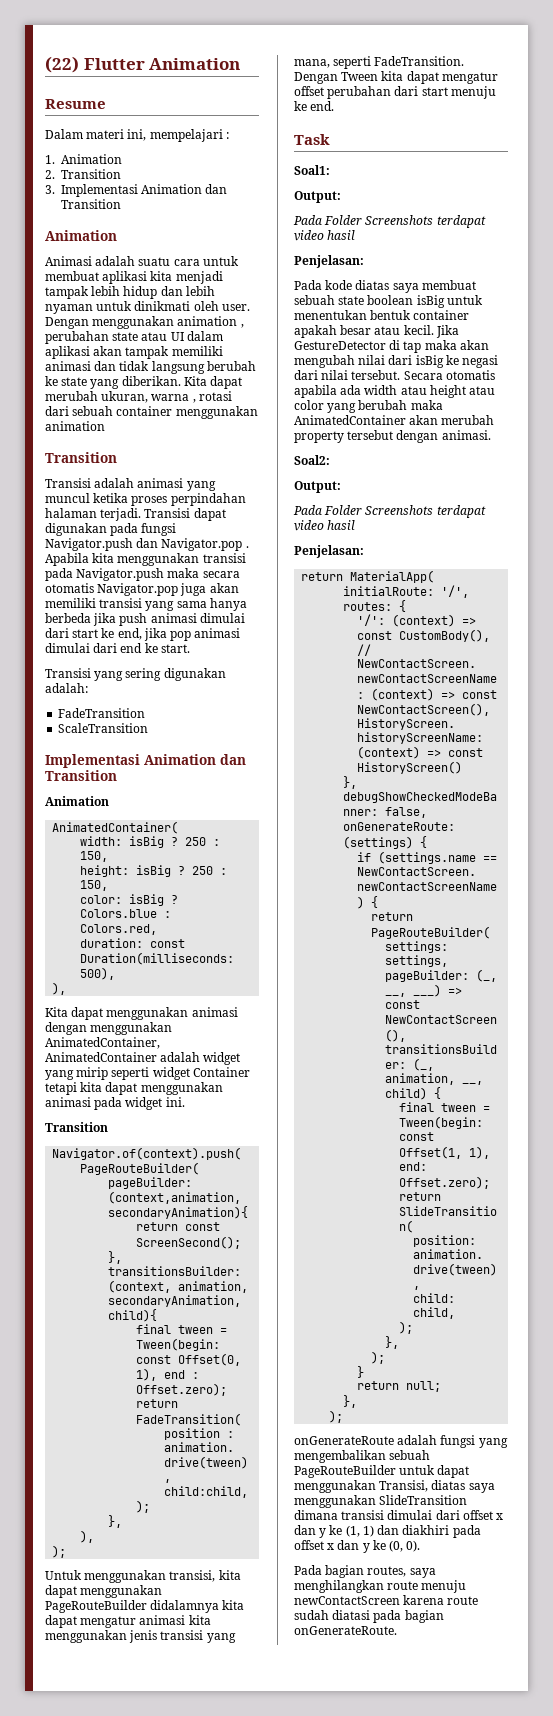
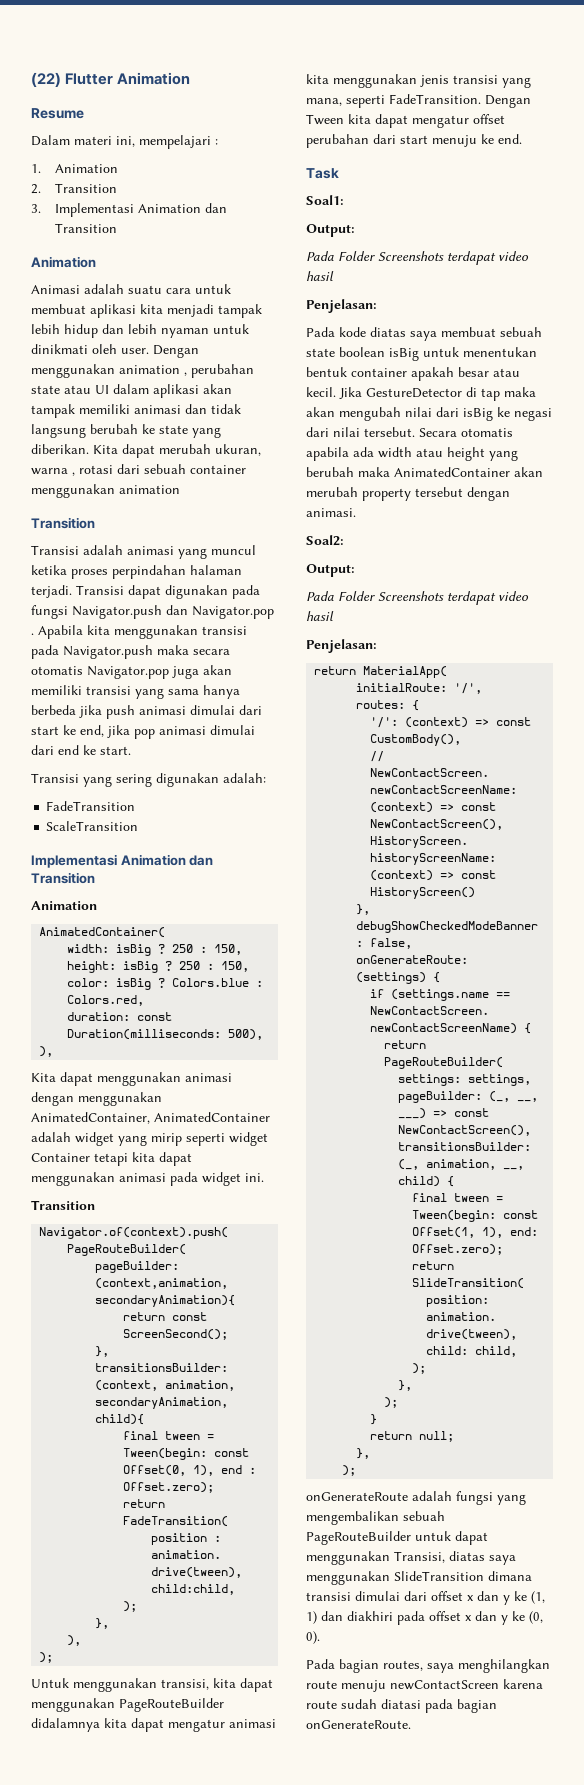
- Secara otomatis apabila ada width atau height atau color yang berubah maka AnimatedContainer akan merubah property tersebut dengan animasi.
+ Secara otomatis apabila ada width atau height yang berubah maka AnimatedContainer akan merubah property tersebut dengan animasi.

